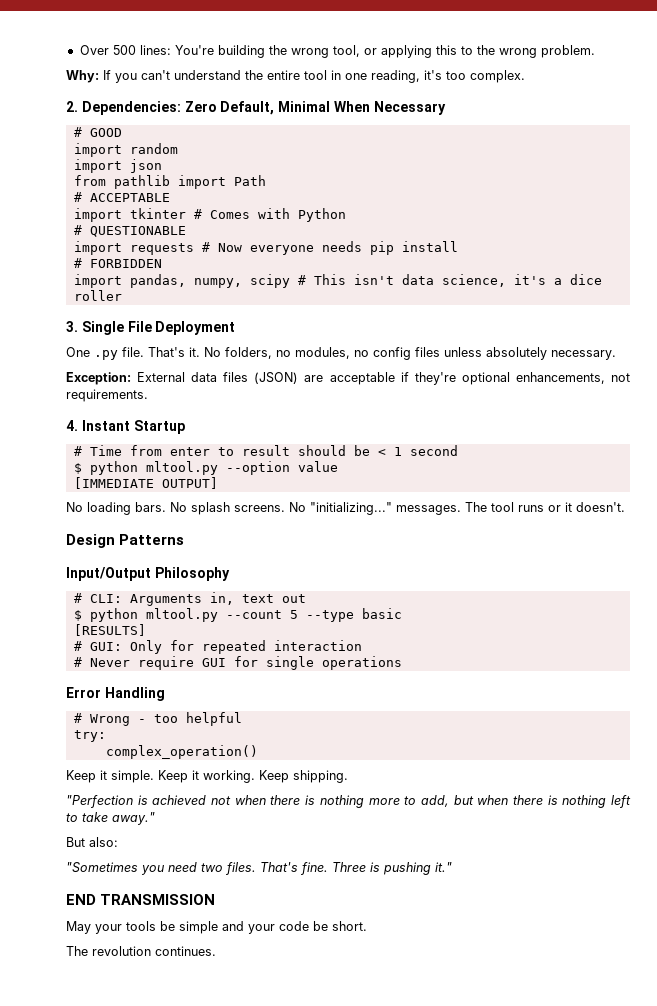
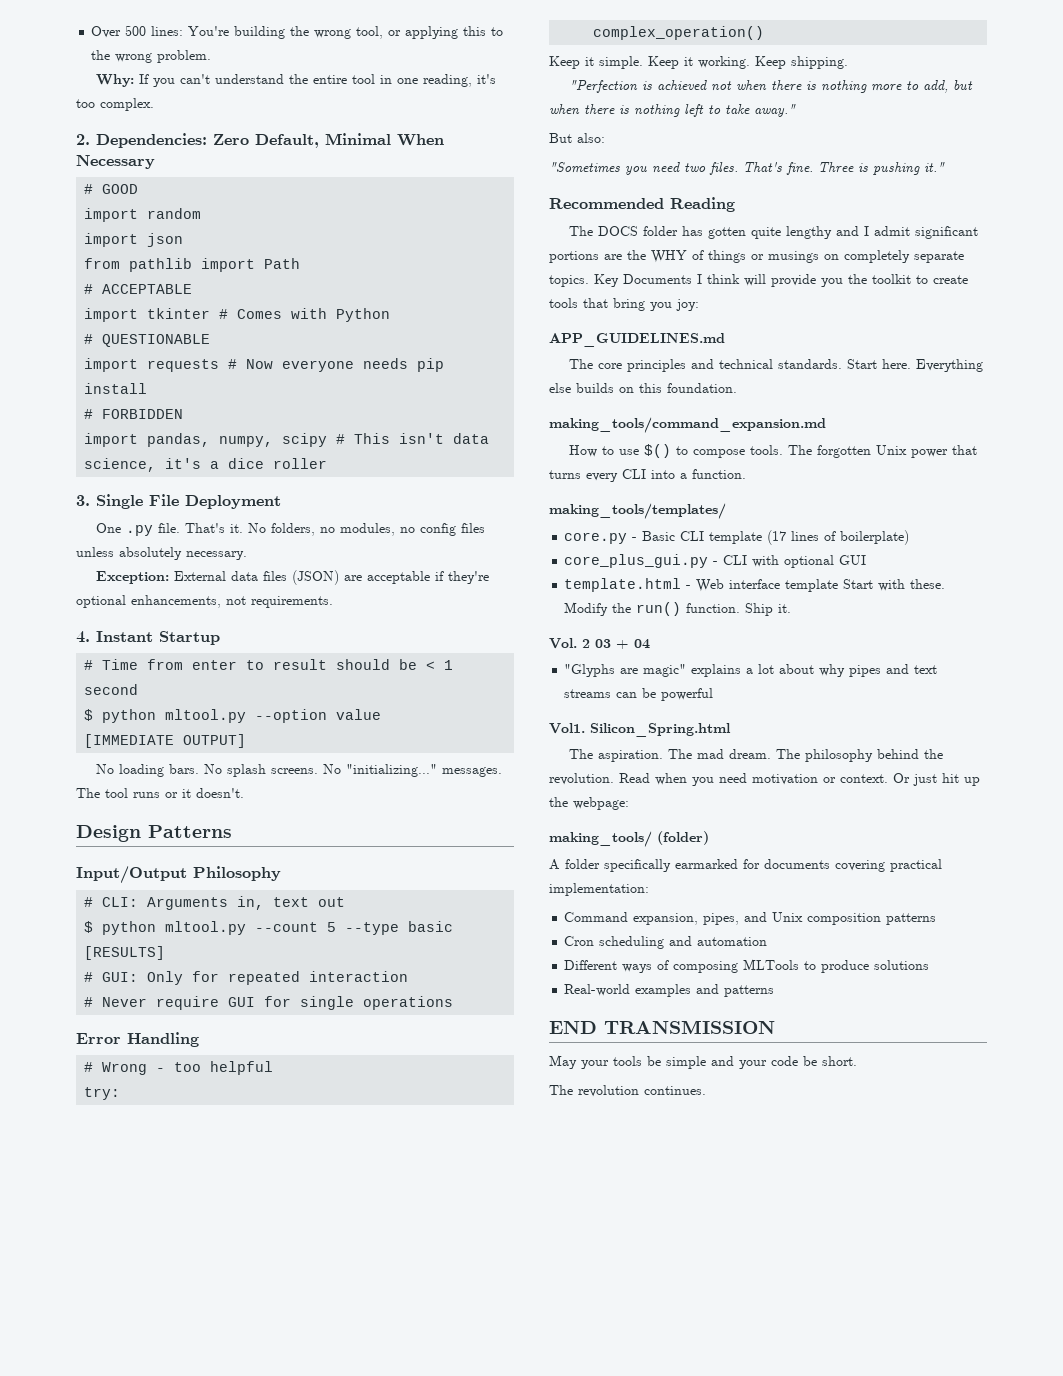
+ Recommended Reading
+ The DOCS folder has gotten quite lengthy and I admit significant portions are the WHY of things or musings on completely separate topics. Key Documents I think will provide you the toolkit to create tools that bring you joy:
+ APP_GUIDELINES.md
+ The core principles and technical standards. Start here. Everything else builds on this foundation.
+ making_tools/command_expansion.md
+ How to use $() to compose tools. The forgotten Unix power that turns every CLI into a function.
+ making_tools/templates/
+ core.py - Basic CLI template (17 lines of boilerplate)
+ core_plus_gui.py - CLI with optional GUI
+ template.html - Web interface template Start with these. Modify the run() function. Ship it.
+ Vol. 2 03 + 04
+ "Glyphs are magic" explains a lot about why pipes and text streams can be powerful
+ Vol1. Silicon_Spring.html
+ The aspiration. The mad dream. The philosophy behind the revolution. Read when you need motivation or context. Or just hit up the webpage:
+ making_tools/ (folder)
+ A folder specifically earmarked for documents covering practical implementation:
+ Command expansion, pipes, and Unix composition patterns
+ Cron scheduling and automation
+ Different ways of composing MLTools to produce solutions
+ Real-world examples and patterns

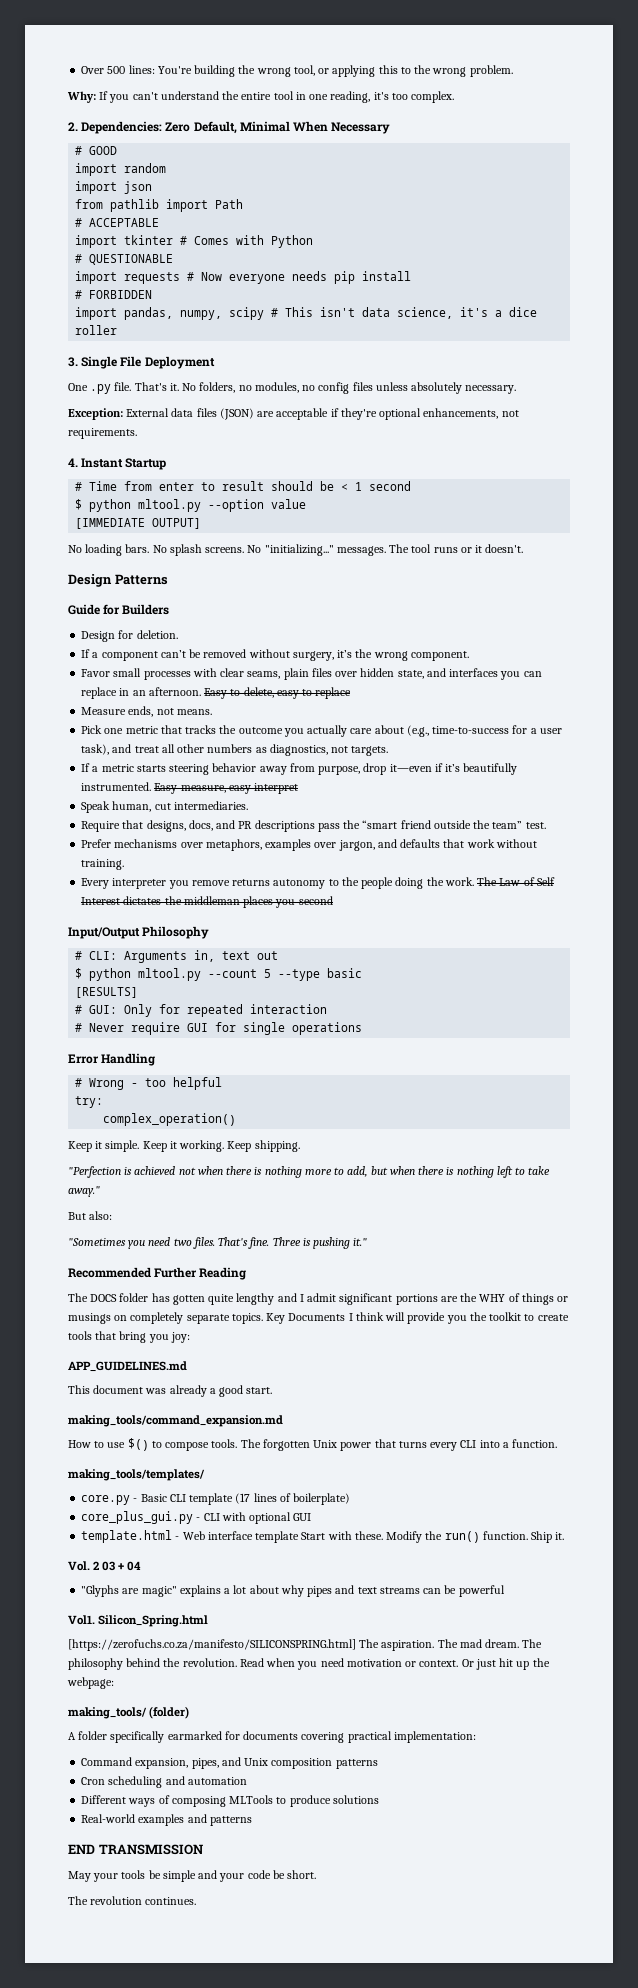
+ Guide for Builders
+ Design for deletion.
+ If a component can’t be removed without surgery, it’s the wrong component.
+ Favor small processes with clear seams, plain files over hidden state, and interfaces you can replace in an afternoon. Easy to delete, easy to replace
+ Measure ends, not means.
+ Pick one metric that tracks the outcome you actually care about (e.g., time-to-success for a user task), and treat all other numbers as diagnostics, not targets.
+ If a metric starts steering behavior away from purpose, drop it—even if it’s beautifully instrumented. Easy measure, easy interpret
+ Speak human, cut intermediaries.
+ Require that designs, docs, and PR descriptions pass the “smart friend outside the team” test.
+ Prefer mechanisms over metaphors, examples over jargon, and defaults that work without training.
+ Every interpreter you remove returns autonomy to the people doing the work. The Law of Self Interest dictates the middleman places you second
- Recommended Reading
+ Recommended Further Reading
- The core principles and technical standards. Start here. Everything else builds on this foundation.
+ This document was already a good start.
- The aspiration.
+ [https://zerofuchs.co.za/manifesto/SILICONSPRING.html] The aspiration.

